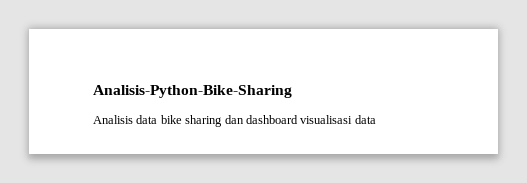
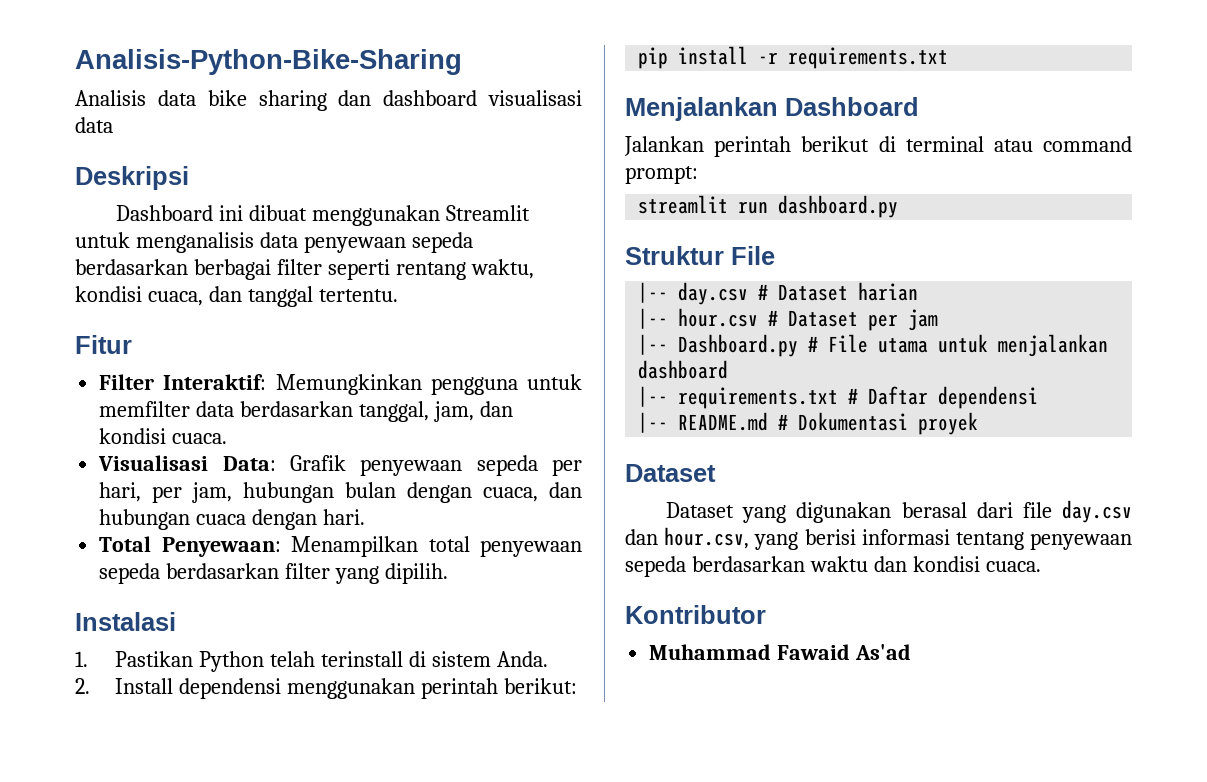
+ Deskripsi
+ Dashboard ini dibuat menggunakan Streamlit untuk menganalisis data penyewaan sepeda berdasarkan berbagai filter seperti rentang waktu, kondisi cuaca, dan tanggal tertentu.
+ Fitur
+ Filter Interaktif: Memungkinkan pengguna untuk memfilter data berdasarkan tanggal, jam, dan kondisi cuaca.
+ Visualisasi Data: Grafik penyewaan sepeda per hari, per jam, hubungan bulan dengan cuaca, dan hubungan cuaca dengan hari.
+ Total Penyewaan: Menampilkan total penyewaan sepeda berdasarkan filter yang dipilih.
+ Instalasi
+ 1. Pastikan Python telah terinstall di sistem Anda.
+ 2. Install dependensi menggunakan perintah berikut:
+ pip install -r requirements.txt
+ Menjalankan Dashboard
+ Jalankan perintah berikut di terminal atau command prompt:
+ streamlit run dashboard.py
+ Struktur File
+ |-- day.csv # Dataset harian
+ |-- hour.csv # Dataset per jam
+ |-- Dashboard.py # File utama untuk menjalankan dashboard
+ |-- requirements.txt # Daftar dependensi
+ |-- README.md # Dokumentasi proyek
+ Dataset
+ Dataset yang digunakan berasal dari file day.csv dan hour.csv, yang berisi informasi tentang penyewaan sepeda berdasarkan waktu dan kondisi cuaca.
+ Kontributor
+ Muhammad Fawaid As'ad

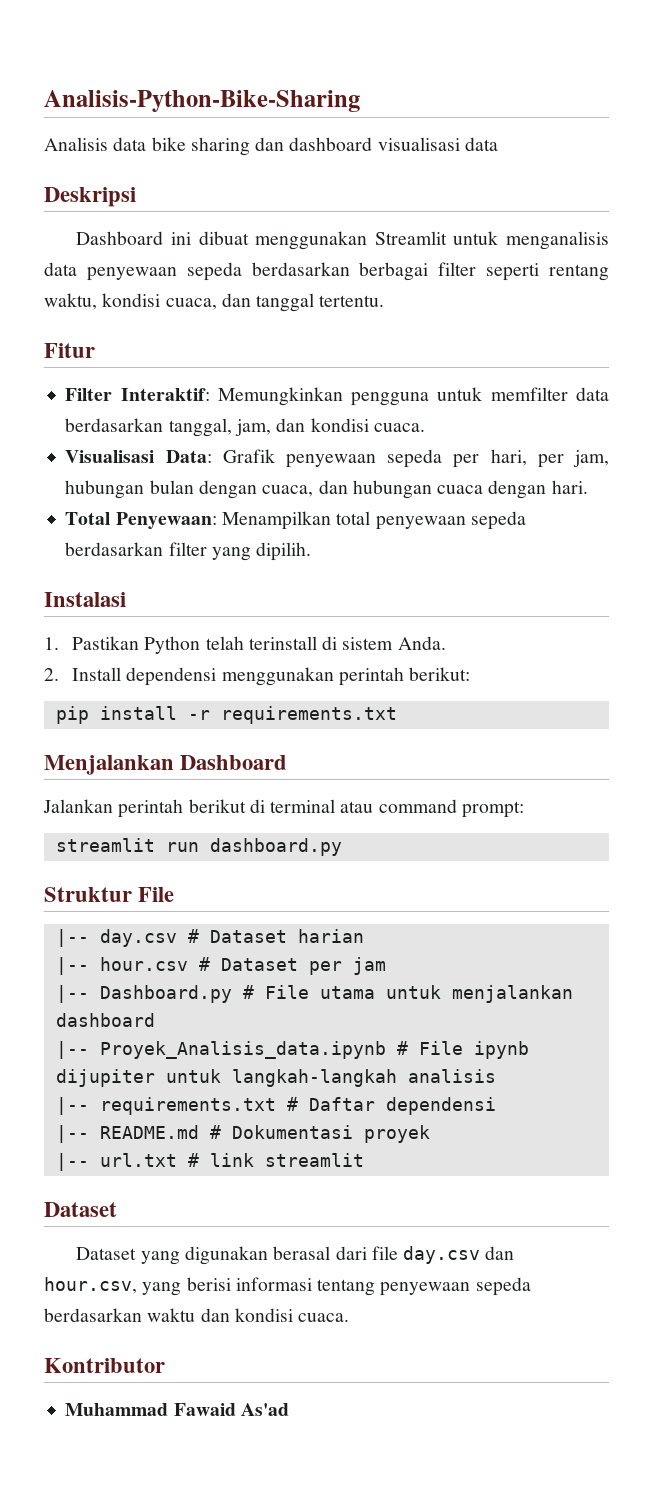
+ |-- Proyek_Analisis_data.ipynb # File ipynb dijupiter untuk langkah-langkah analisis
+ |-- url.txt # link streamlit

